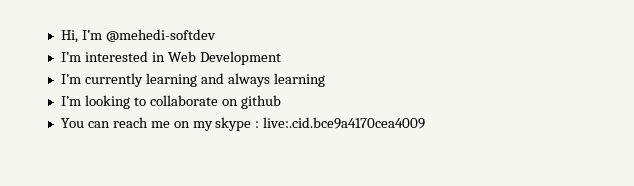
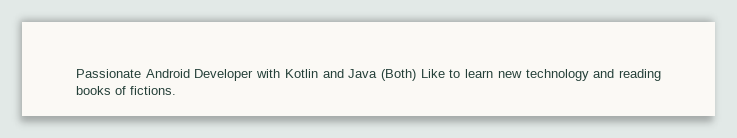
- Hi, I’m @mehedi-softdev
- I’m interested in Web Development
- I’m currently learning and always learning
- I’m looking to collaborate on github
- You can reach me on my skype : live:.cid.bce9a4170cea4009
+ Passionate Android Developer with Kotlin and Java (Both) Like to learn new technology and reading books of fictions.

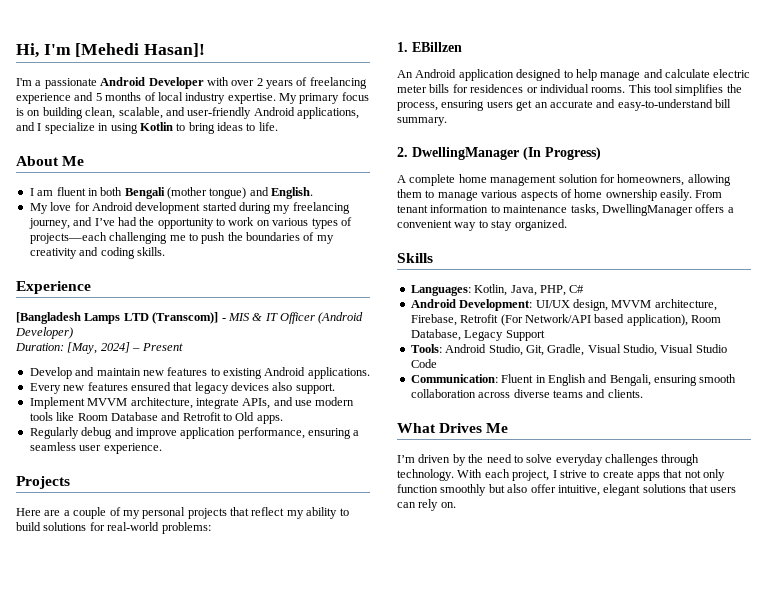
- Passionate Android Developer with Kotlin and Java (Both) Like to learn new technology and reading books of fictions.
+ Hi, I'm [Mehedi Hasan]!
+ I'm a passionate Android Developer with over 2 years of freelancing experience and 5 months of local industry expertise. My primary focus is on building clean, scalable, and user-friendly Android applications, and I specialize in using Kotlin to bring ideas to life.
+ About Me
+ I am fluent in both Bengali (mother tongue) and English.
+ My love for Android development started during my freelancing journey, and I’ve had the opportunity to work on various types of projects—each challenging me to push the boundaries of my creativity and coding skills.
+ Experience
+ [Bangladesh Lamps LTD (Transcom)] - MIS & IT Officer (Android Developer)
+ Duration: [May, 2024] – Present
+ Develop and maintain new features to existing Android applications.
+ Every new features ensured that legacy devices also support.
+ Implement MVVM architecture, integrate APIs, and use modern tools like Room Database and Retrofit to Old apps.
+ Regularly debug and improve application performance, ensuring a seamless user experience.
+ Projects
+ Here are a couple of my personal projects that reflect my ability to build solutions for real-world problems:
+ 1. EBillzen
+ An Android application designed to help manage and calculate electric meter bills for residences or individual rooms. This tool simplifies the process, ensuring users get an accurate and easy-to-understand bill summary.
+ 2. DwellingManager (In Progress)
+ A complete home management solution for homeowners, allowing them to manage various aspects of home ownership easily. From tenant information to maintenance tasks, DwellingManager offers a convenient way to stay organized.
+ Skills
+ Languages: Kotlin, Java, PHP, C#
+ Android Development: UI/UX design, MVVM architecture, Firebase, Retrofit (For Network/API based application), Room Database, Legacy Support
+ Tools: Android Studio, Git, Gradle, Visual Studio, Visual Studio Code
+ Communication: Fluent in English and Bengali, ensuring smooth collaboration across diverse teams and clients.
+ What Drives Me
+ I’m driven by the need to solve everyday challenges through technology. With each project, I strive to create apps that not only function smoothly but also offer intuitive, elegant solutions that users can rely on.

